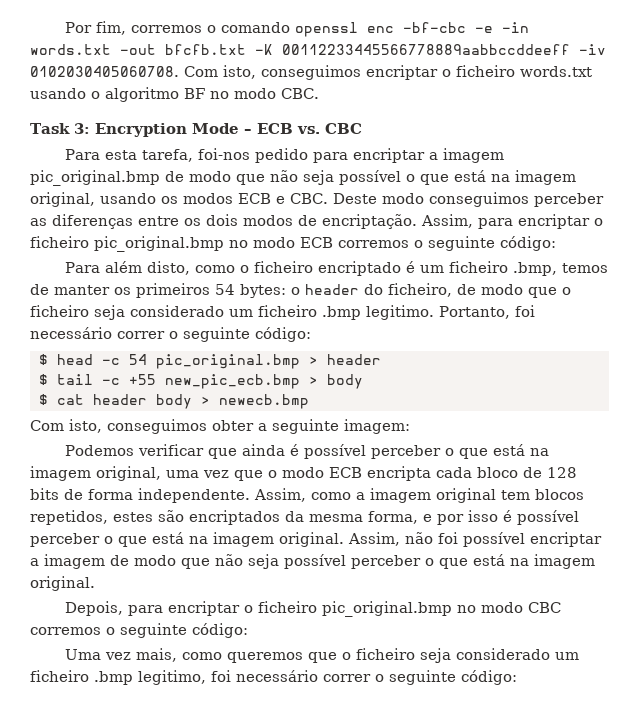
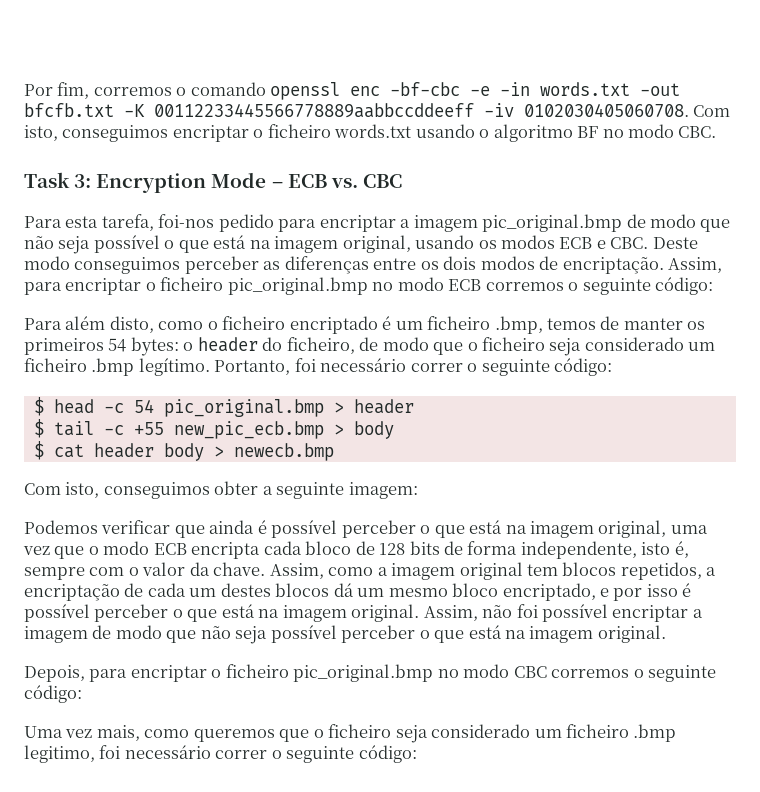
- Para além disto, como o ficheiro encriptado é um ficheiro .bmp, temos de manter os primeiros 54 bytes: o header do ficheiro, de modo que o ficheiro seja considerado um ficheiro .bmp legitimo.
+ Para além disto, como o ficheiro encriptado é um ficheiro .bmp, temos de manter os primeiros 54 bytes: o header do ficheiro, de modo que o ficheiro seja considerado um ficheiro .bmp legítimo.
- Podemos verificar que ainda é possível perceber o que está na imagem original, uma vez que o modo ECB encripta cada bloco de 128 bits de forma independente.
+ Podemos verificar que ainda é possível perceber o que está na imagem original, uma vez que o modo ECB encripta cada bloco de 128 bits de forma independente, isto é, sempre com o valor da chave.
- Assim, como a imagem original tem blocos repetidos, estes são encriptados da mesma forma, e por isso é possível perceber o que está na imagem original.
+ Assim, como a imagem original tem blocos repetidos, a encriptação de cada um destes blocos dá um mesmo bloco encriptado, e por isso é possível perceber o que está na imagem original.

